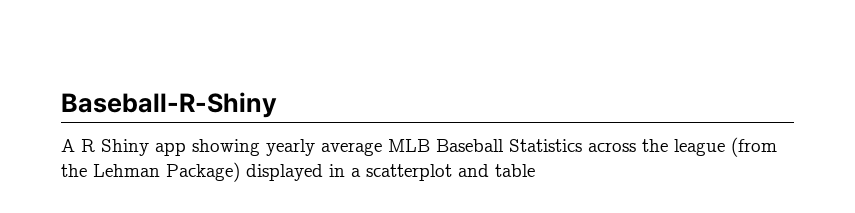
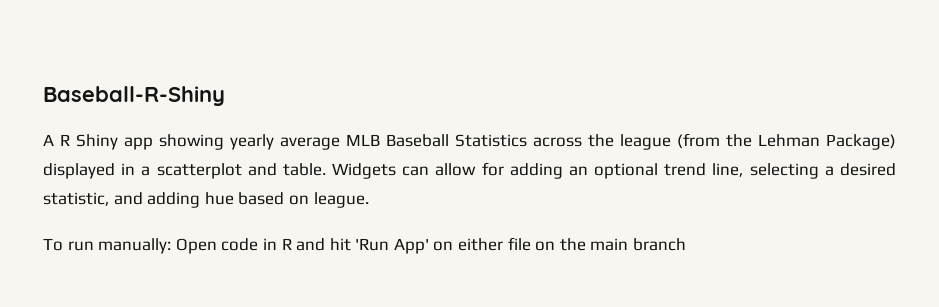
- A R Shiny app showing yearly average MLB Baseball Statistics across the league (from the Lehman Package) displayed in a scatterplot and table
+ A R Shiny app showing yearly average MLB Baseball Statistics across the league (from the Lehman Package) displayed in a scatterplot and table. Widgets can allow for adding an optional trend line, selecting a desired statistic, and adding hue based on league.
+ To run manually: Open code in R and hit 'Run App' on either file on the main branch

